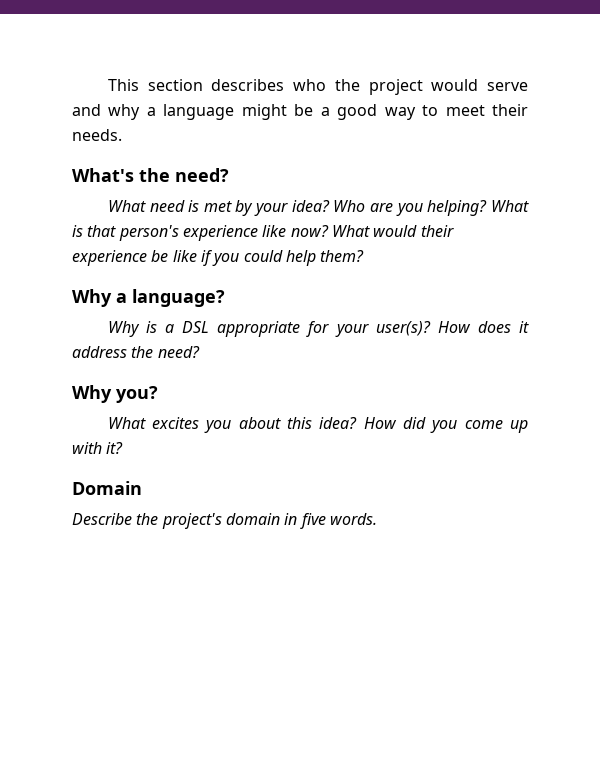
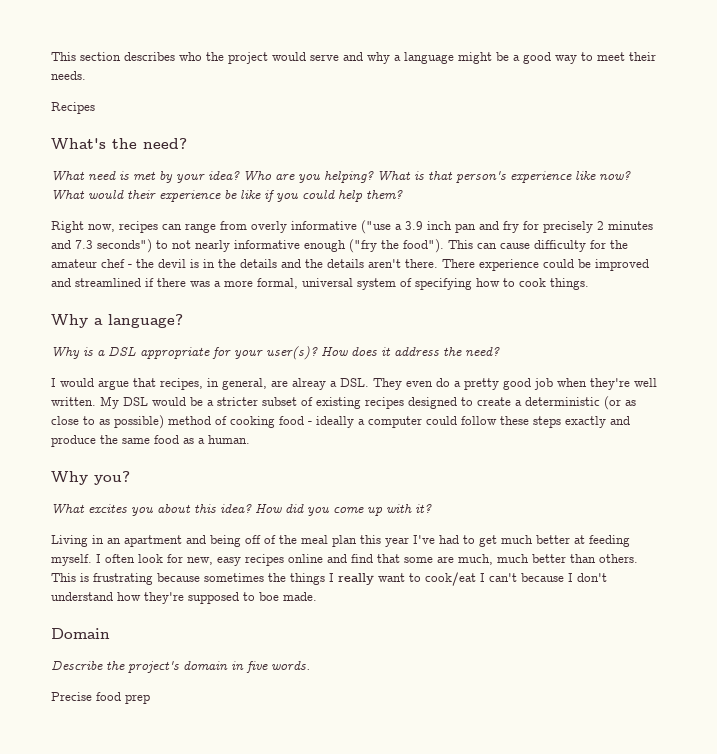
+ Recipes
+ Right now, recipes can range from overly informative ("use a 3.9 inch pan and fry for precisely 2 minutes and 7.3 seconds") to not nearly informative enough ("fry the food"). This can cause difficulty for the amateur chef - the devil is in the details and the details aren't there. There experience could be improved and streamlined if there was a more formal, universal system of specifying how to cook things.
+ I would argue that recipes, in general, are alreay a DSL. They even do a pretty good job when they're well written. My DSL would be a stricter subset of existing recipes designed to create a deterministic (or as close to as possible) method of cooking food - ideally a computer could follow these steps exactly and produce the same food as a human.
+ Living in an apartment and being off of the meal plan this year I've had to get much better at feeding myself. I often look for new, easy recipes online and find that some are much, much better than others. This is frustrating because sometimes the things I really want to cook/eat I can't because I don't understand how they're supposed to boe made.
+ Precise food prep

